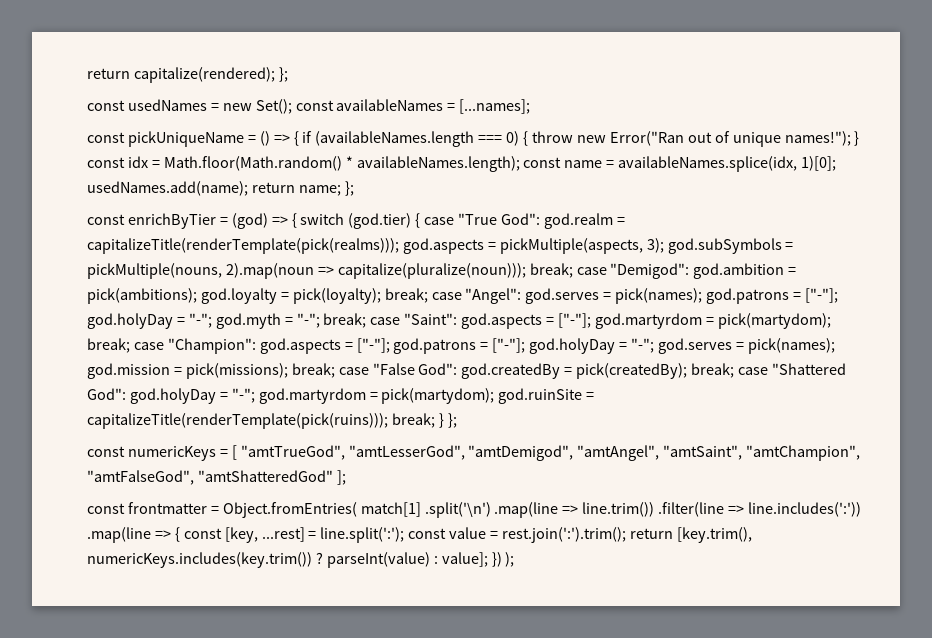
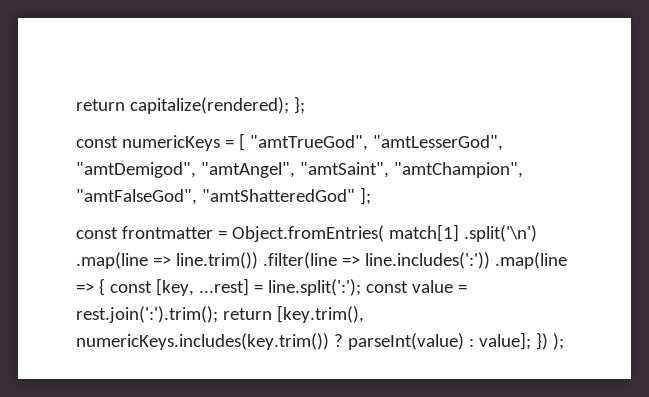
- const usedNames = new Set(); const availableNames = [...names];
- const pickUniqueName = () => { if (availableNames.length === 0) { throw new Error("Ran out of unique names!"); } const idx = Math.floor(Math.random() * availableNames.length); const name = availableNames.splice(idx, 1)[0]; usedNames.add(name); return name; };
- const enrichByTier = (god) => { switch (god.tier) { case "True God": god.realm = capitalizeTitle(renderTemplate(pick(realms))); god.aspects = pickMultiple(aspects, 3); god.subSymbols = pickMultiple(nouns, 2).map(noun => capitalize(pluralize(noun))); break; case "Demigod": god.ambition = pick(ambitions); god.loyalty = pick(loyalty); break; case "Angel": god.serves = pick(names); god.patrons = ["-"]; god.holyDay = "-"; god.myth = "-"; break; case "Saint": god.aspects = ["-"]; god.martyrdom = pick(martydom); break; case "Champion": god.aspects = ["-"]; god.patrons = ["-"]; god.holyDay = "-"; god.serves = pick(names); god.mission = pick(missions); break; case "False God": god.createdBy = pick(createdBy); break; case "Shattered God": god.holyDay = "-"; god.martyrdom = pick(martydom); god.ruinSite = capitalizeTitle(renderTemplate(pick(ruins))); break; } };

